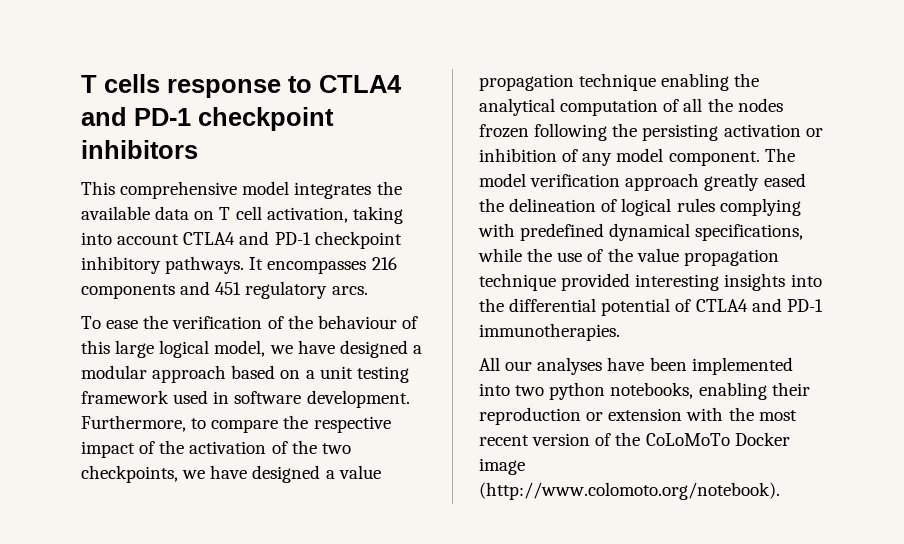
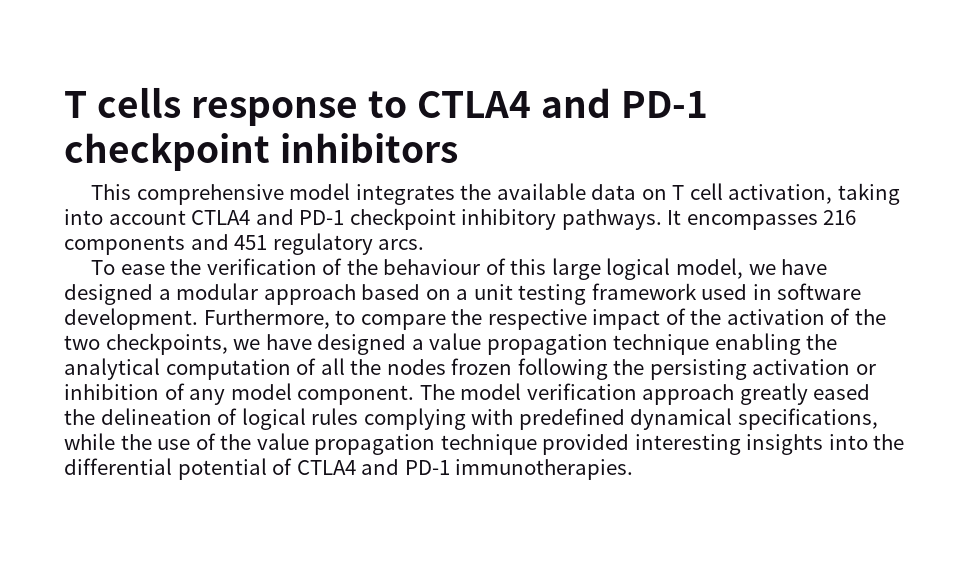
- All our analyses have been implemented into two python notebooks, enabling their reproduction or extension with the most recent version of the CoLoMoTo Docker image (http://www.colomoto.org/notebook).

